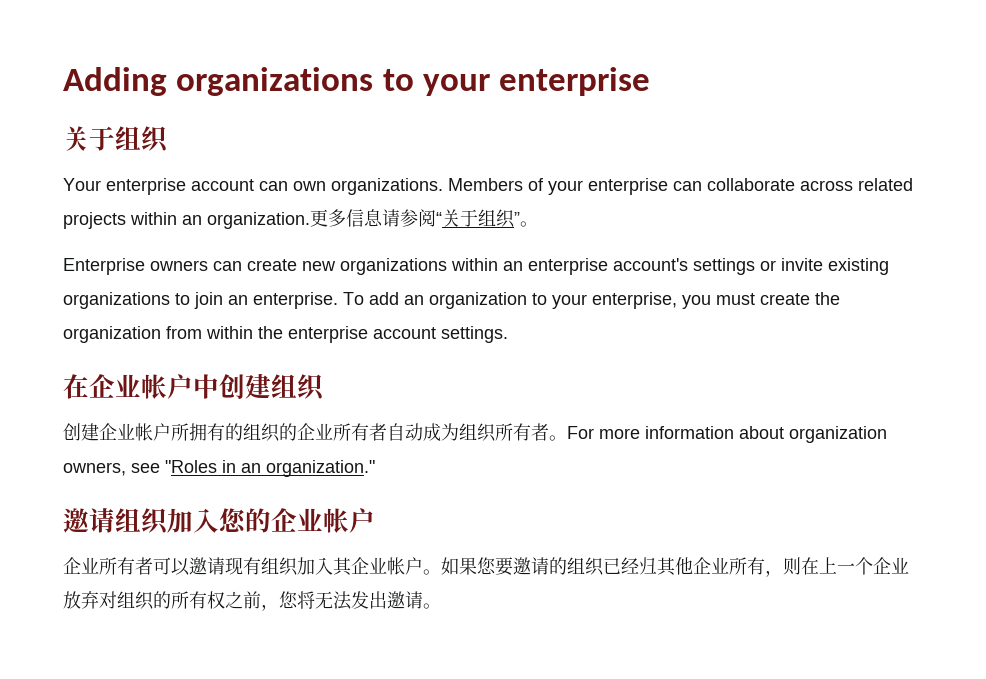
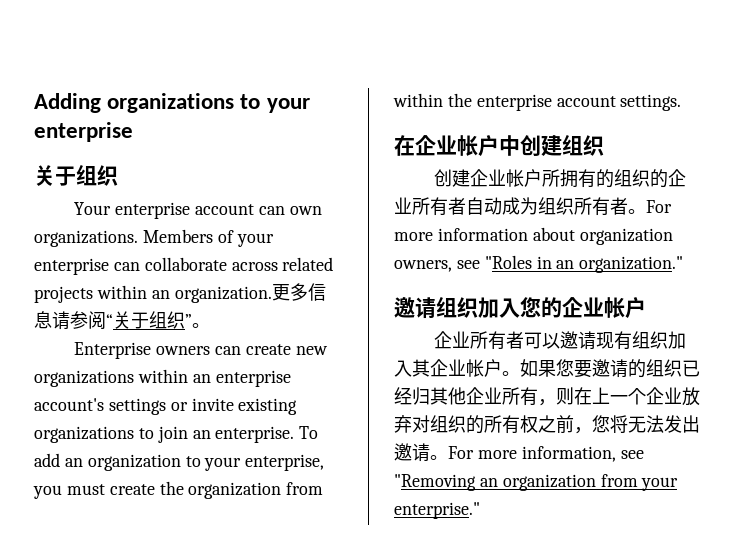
+ For more information, see "Removing an organization from your enterprise."

